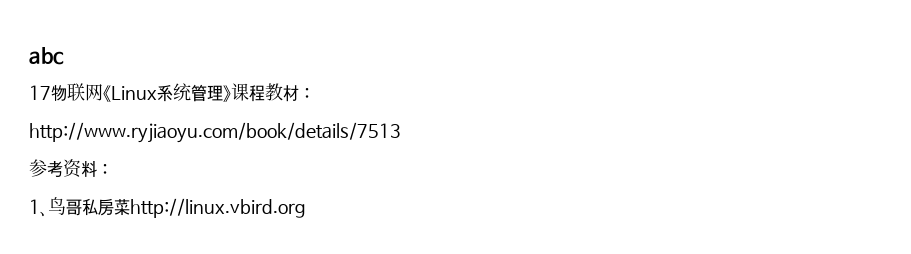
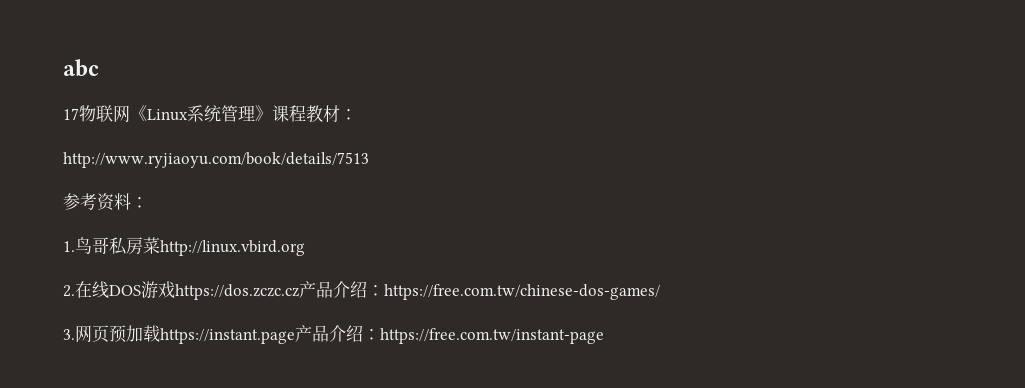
- 1、鸟哥私房菜http://linux.vbird.org
+ 1.鸟哥私房菜http://linux.vbird.org
+ 2.在线DOS游戏https://dos.zczc.cz产品介绍：https://free.com.tw/chinese-dos-games/
+ 3.网页预加载https://instant.page产品介绍：https://free.com.tw/instant-page

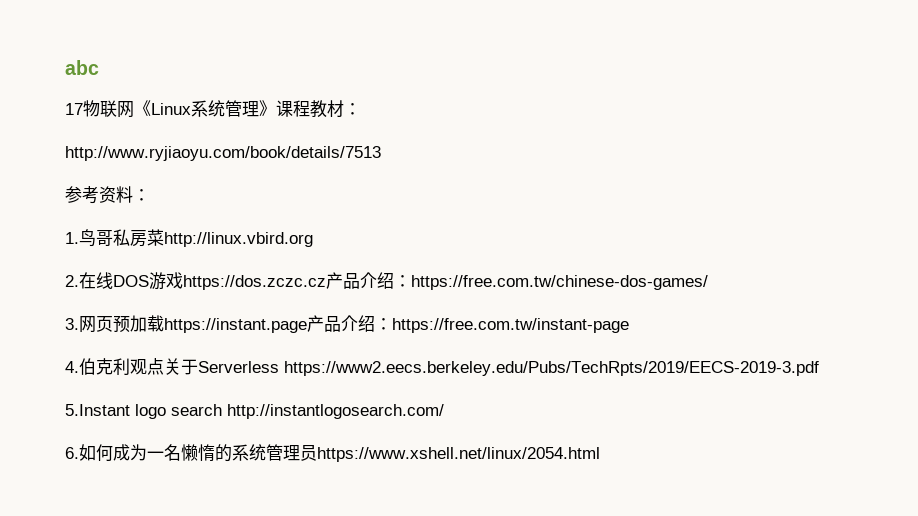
+ 4.伯克利观点关于Serverless https://www2.eecs.berkeley.edu/Pubs/TechRpts/2019/EECS-2019-3.pdf
+ 5.Instant logo search http://instantlogosearch.com/
+ 6.如何成为一名懒惰的系统管理员https://www.xshell.net/linux/2054.html

